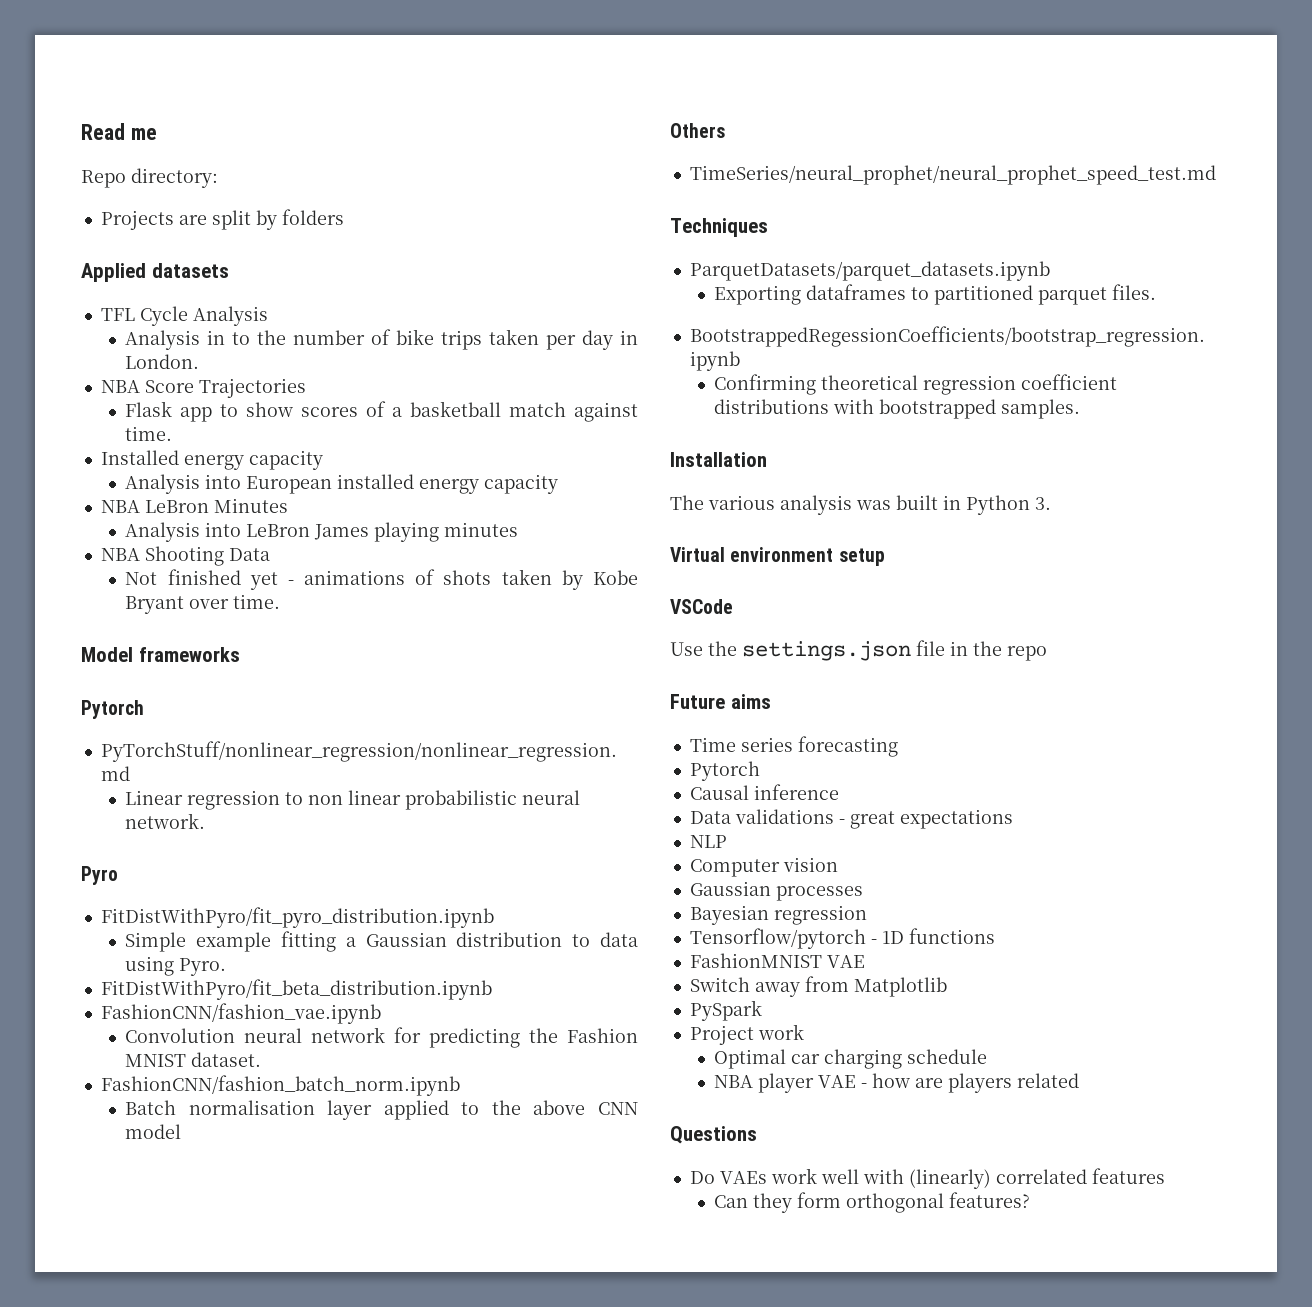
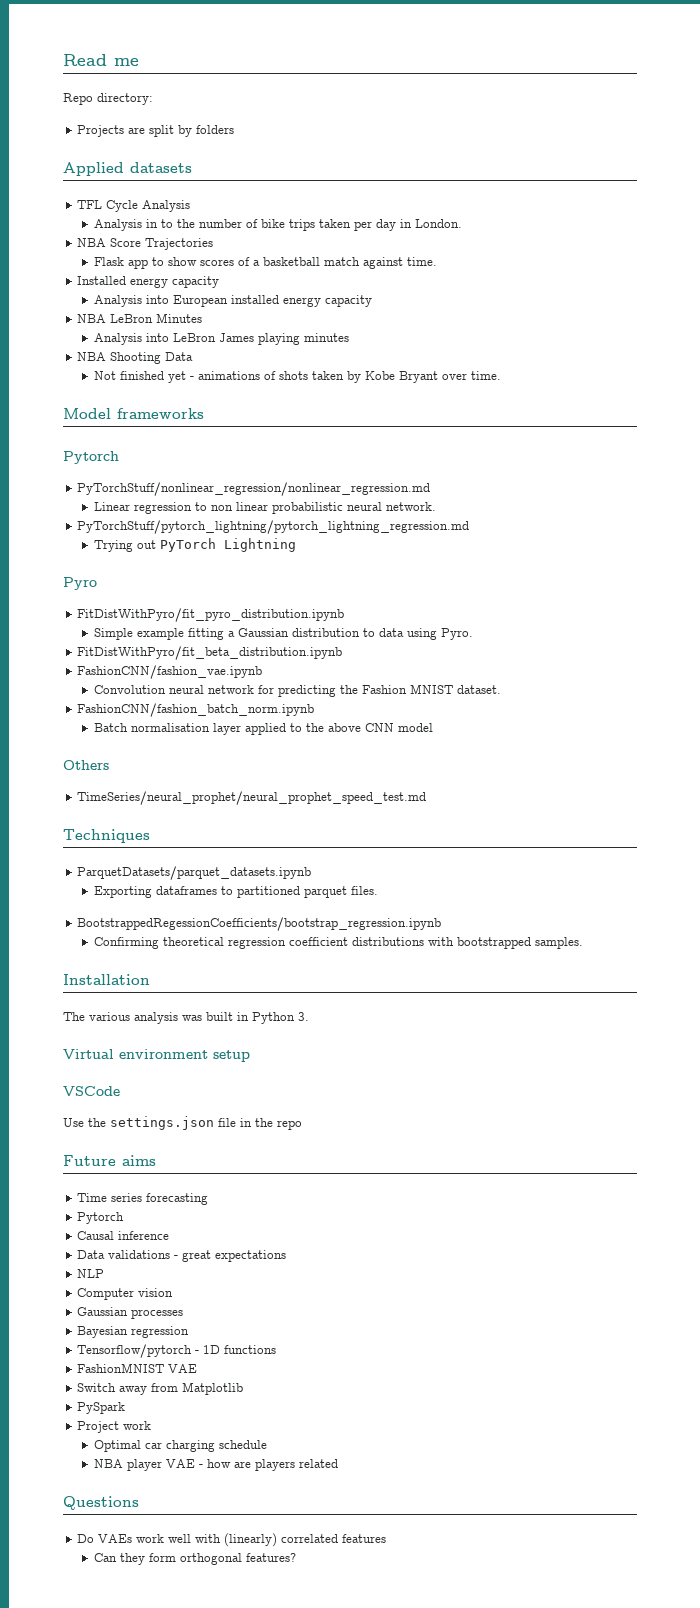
+ PyTorchStuff/pytorch_lightning/pytorch_lightning_regression.md
+ Trying out PyTorch Lightning

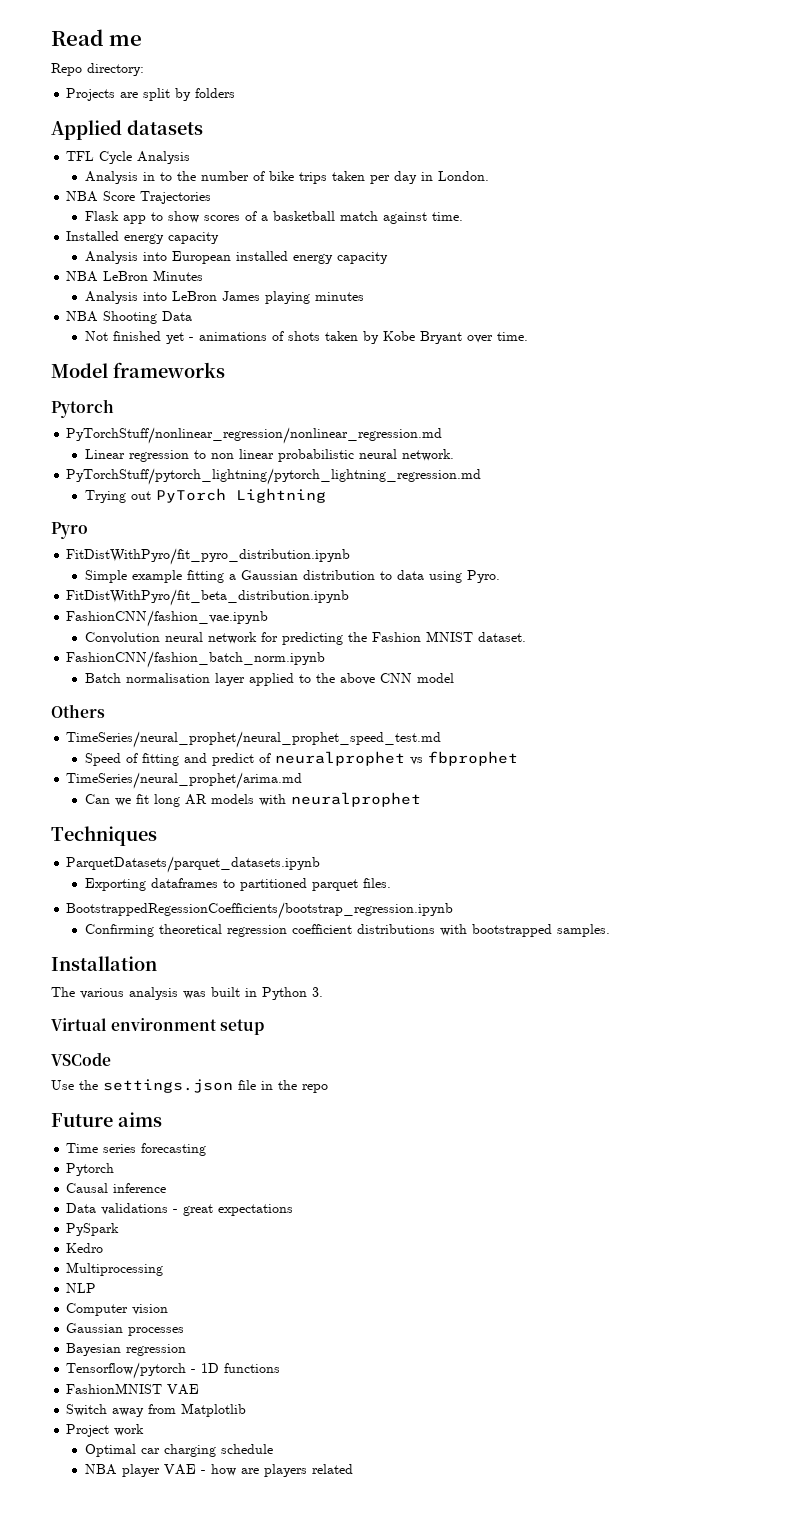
+ Speed of fitting and predict of neuralprophet vs fbprophet
+ TimeSeries/neural_prophet/arima.md
+ Can we fit long AR models with neuralprophet
+ PySpark
+ Kedro
+ Multiprocessing
- PySpark
- Questions
- Do VAEs work well with (linearly) correlated features
- Can they form orthogonal features?

